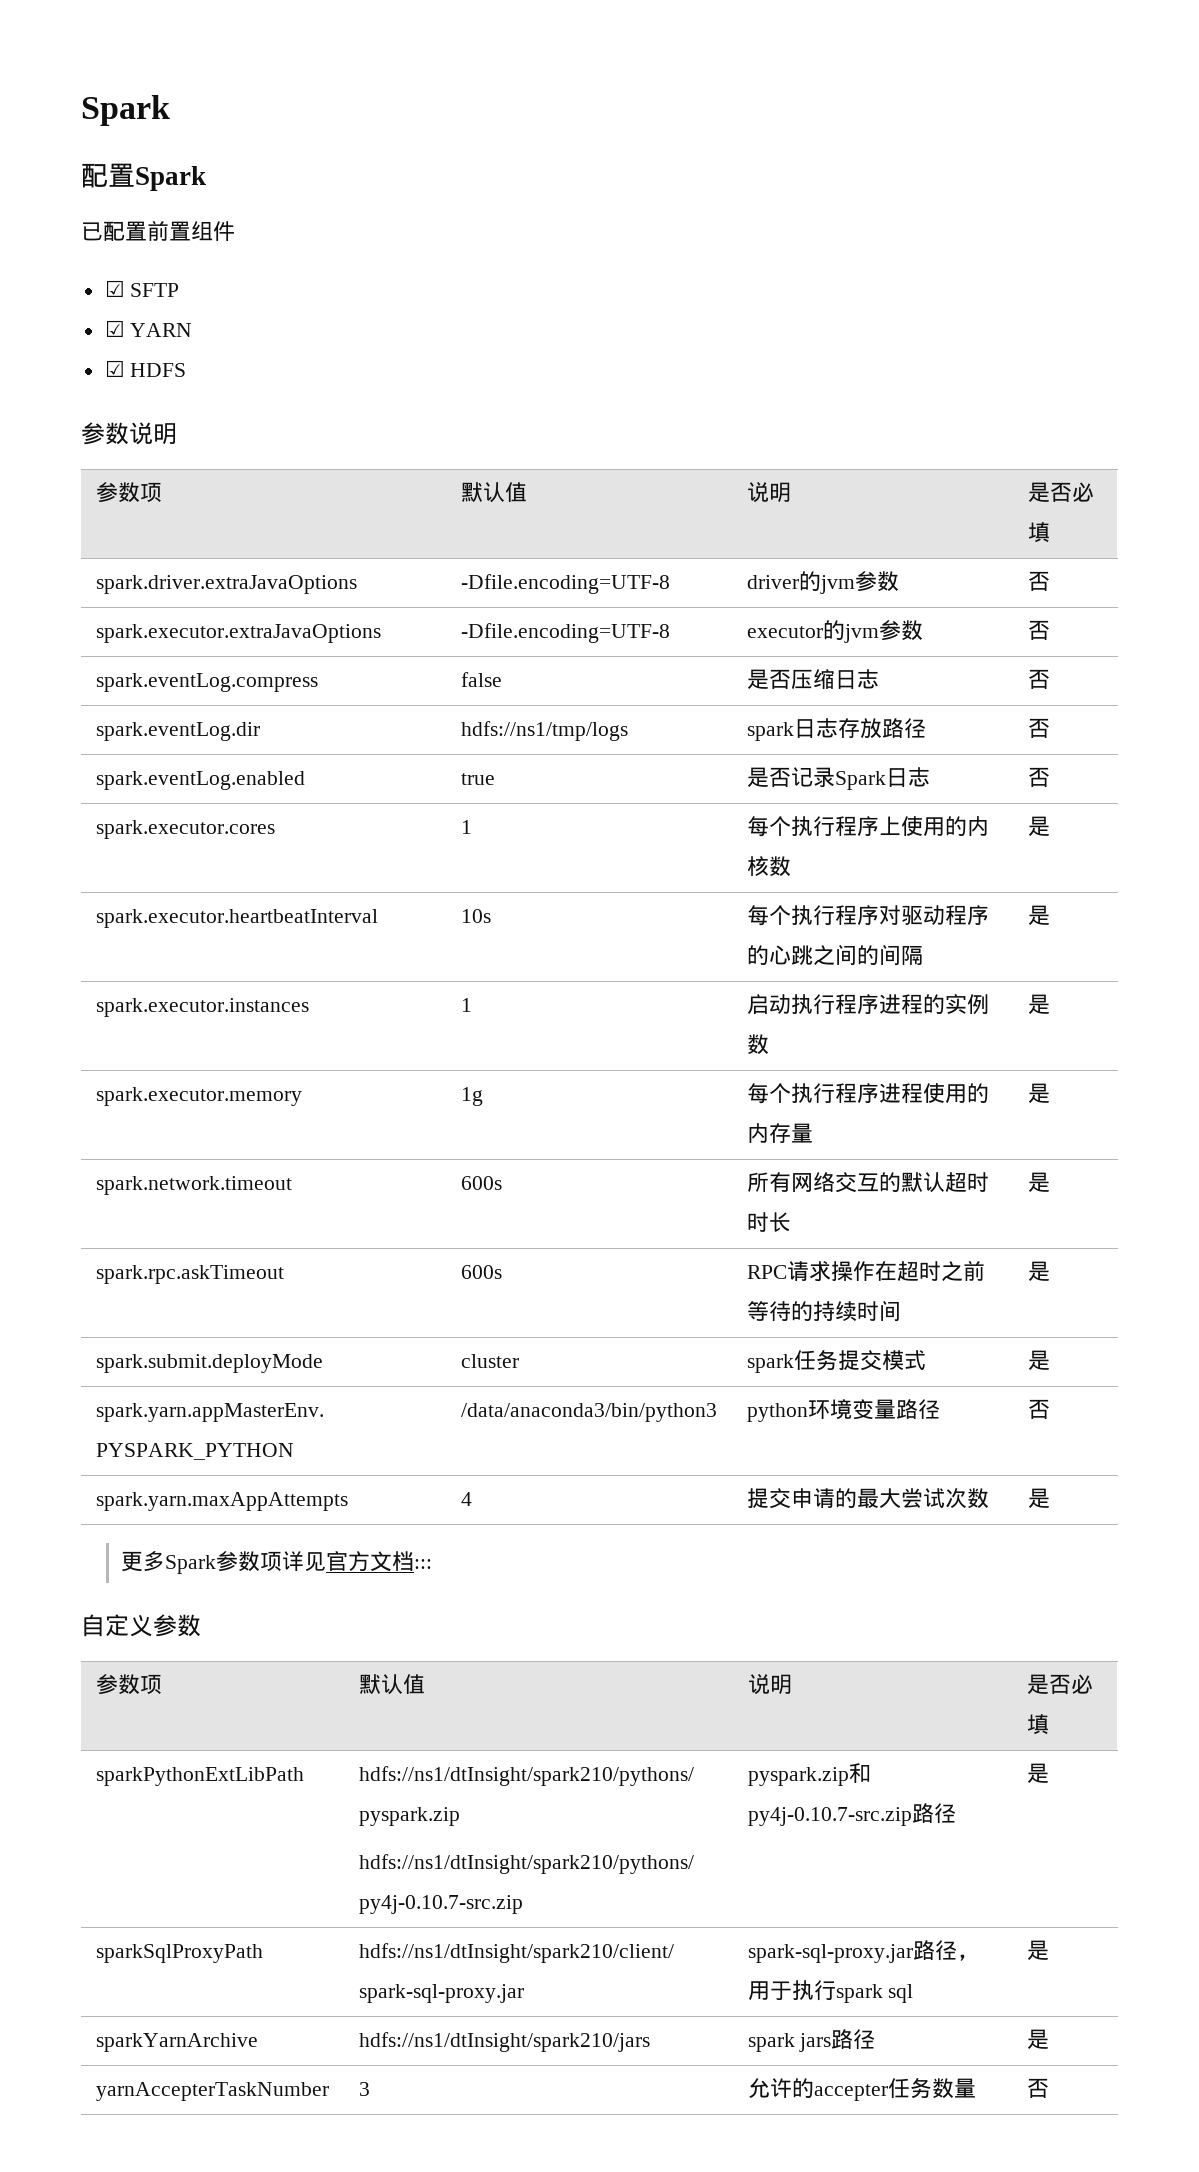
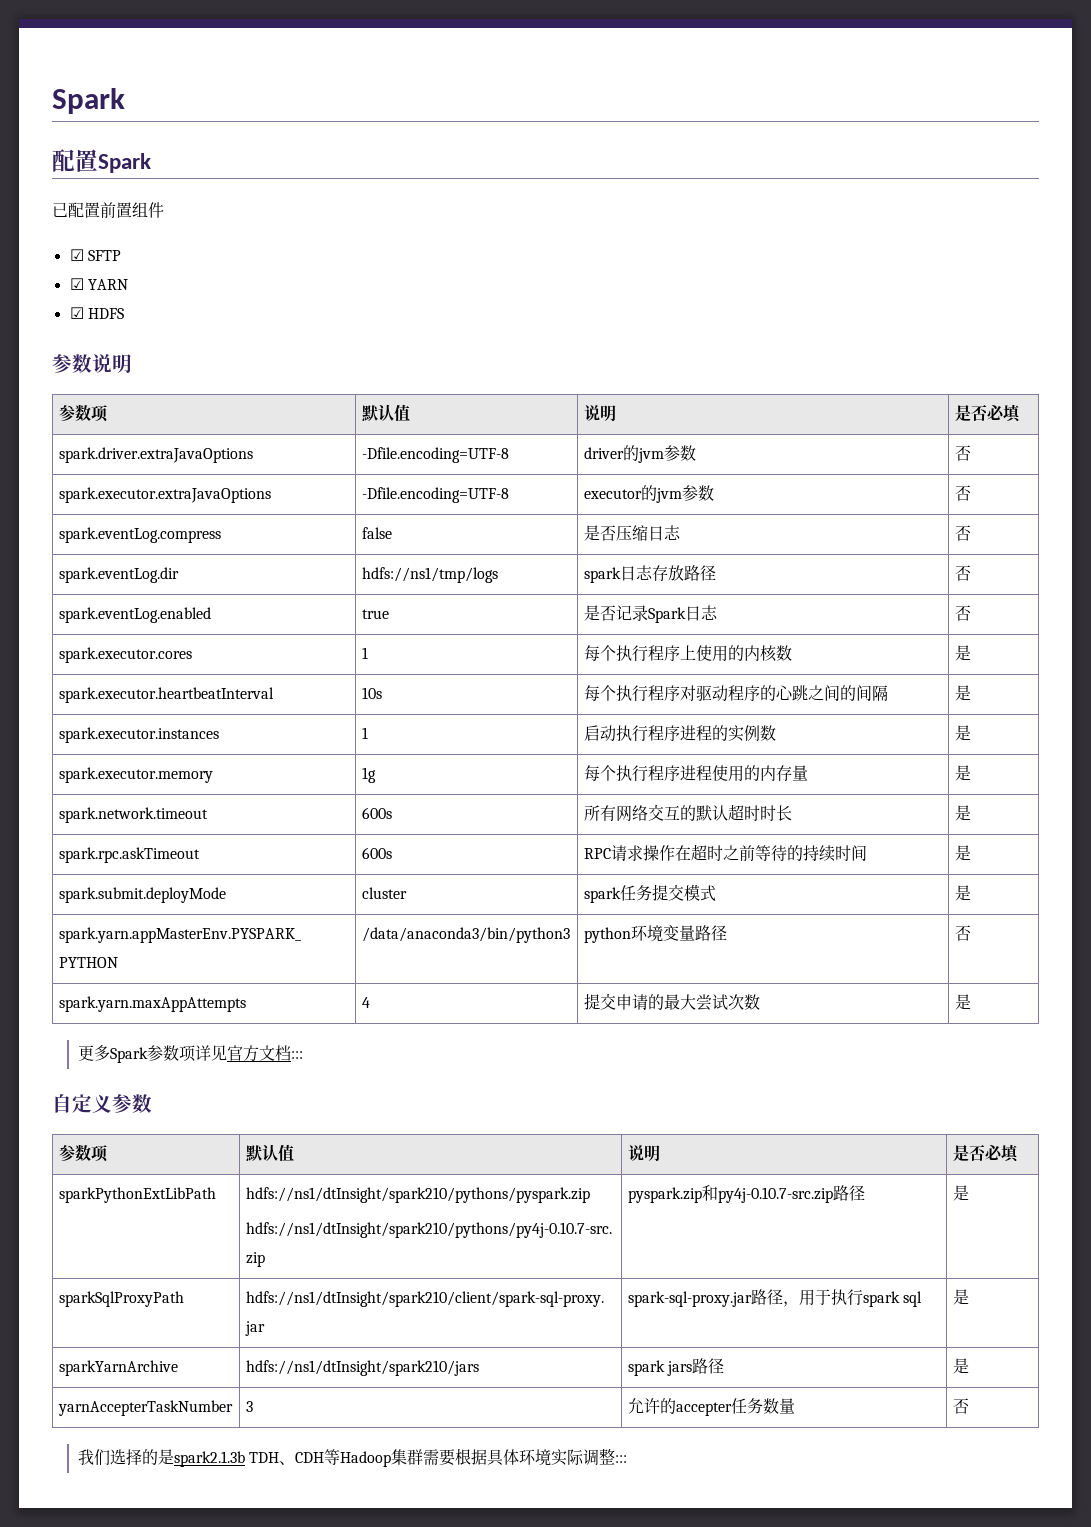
+ 我们选择的是spark2.1.3b TDH、CDH等Hadoop集群需要根据具体环境实际调整:::

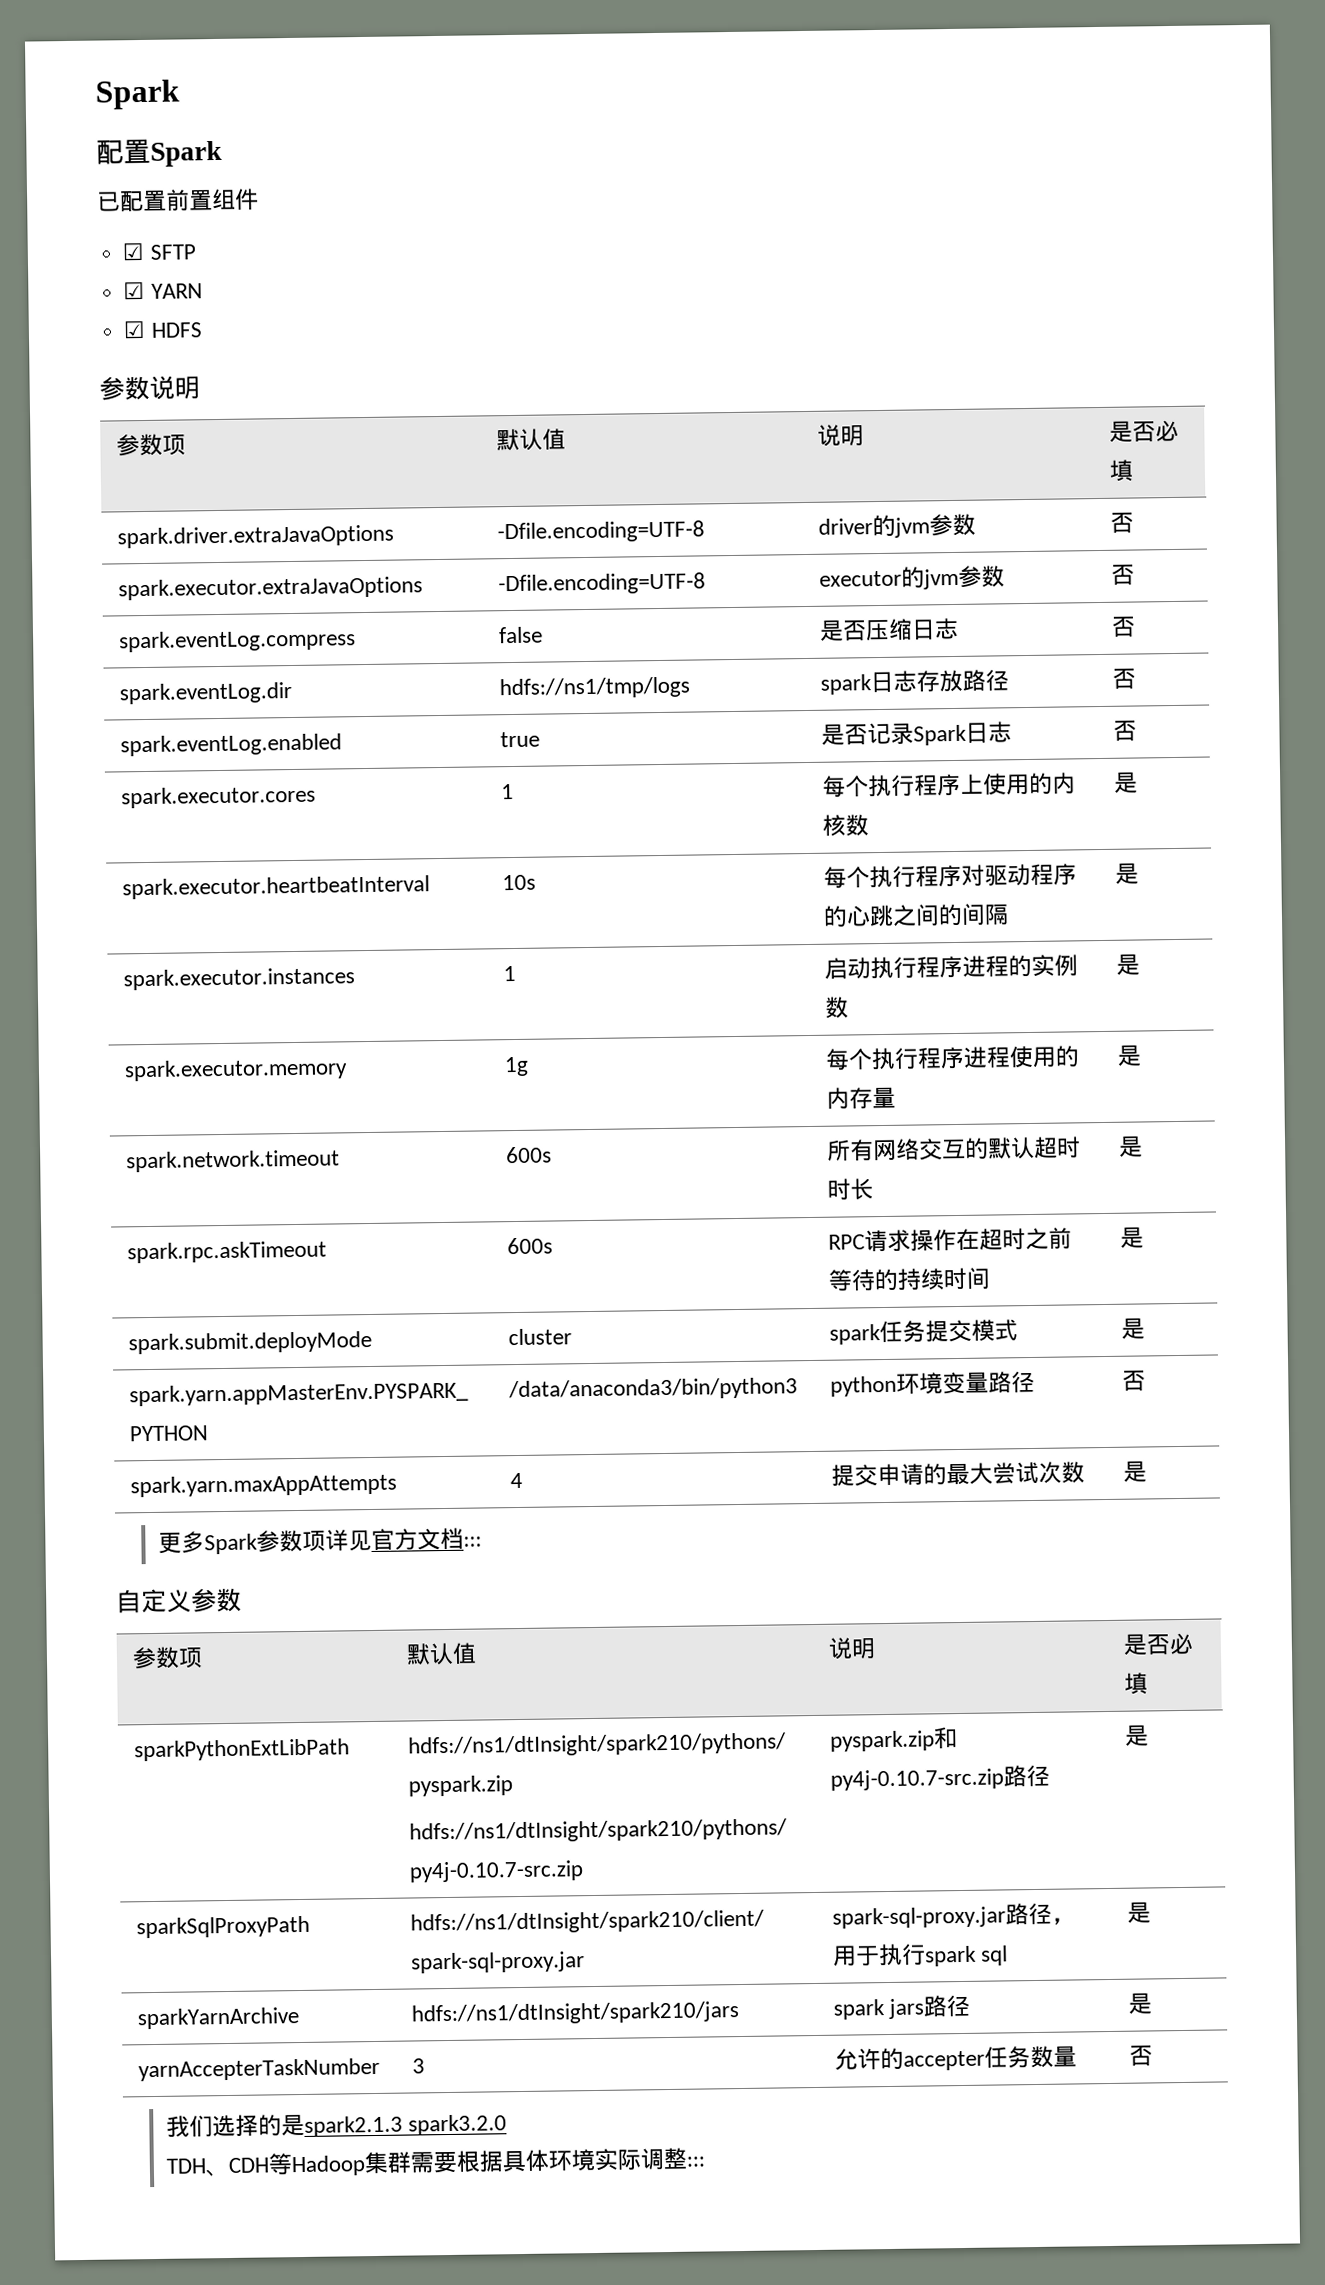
- 我们选择的是spark2.1.3b TDH、CDH等Hadoop集群需要根据具体环境实际调整:::
+ 我们选择的是spark2.1.3 spark3.2.0
+ TDH、CDH等Hadoop集群需要根据具体环境实际调整:::

